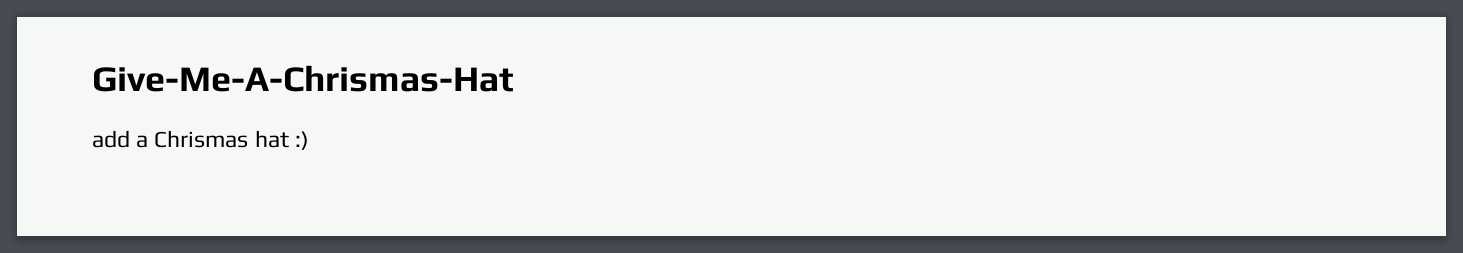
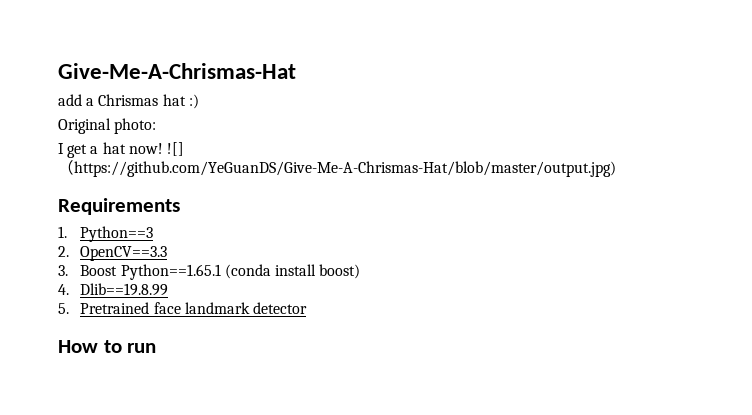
+ Original photo:
+ I get a hat now! ![]（https://github.com/YeGuanDS/Give-Me-A-Chrismas-Hat/blob/master/output.jpg)
+ Requirements
+ 1. Python==3
+ 2. OpenCV==3.3
+ 3. Boost Python==1.65.1 (conda install boost)
+ 4. Dlib==19.8.99
+ 5. Pretrained face landmark detector
+ How to run

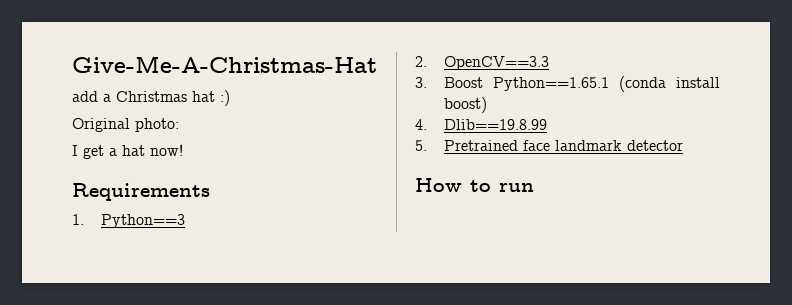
- Give-Me-A-Chrismas-Hat
+ Give-Me-A-Christmas-Hat
- add a Chrismas hat :)
+ add a Christmas hat :)
- ![]（https://github.com/YeGuanDS/Give-Me-A-Chrismas-Hat/blob/master/output.jpg)

